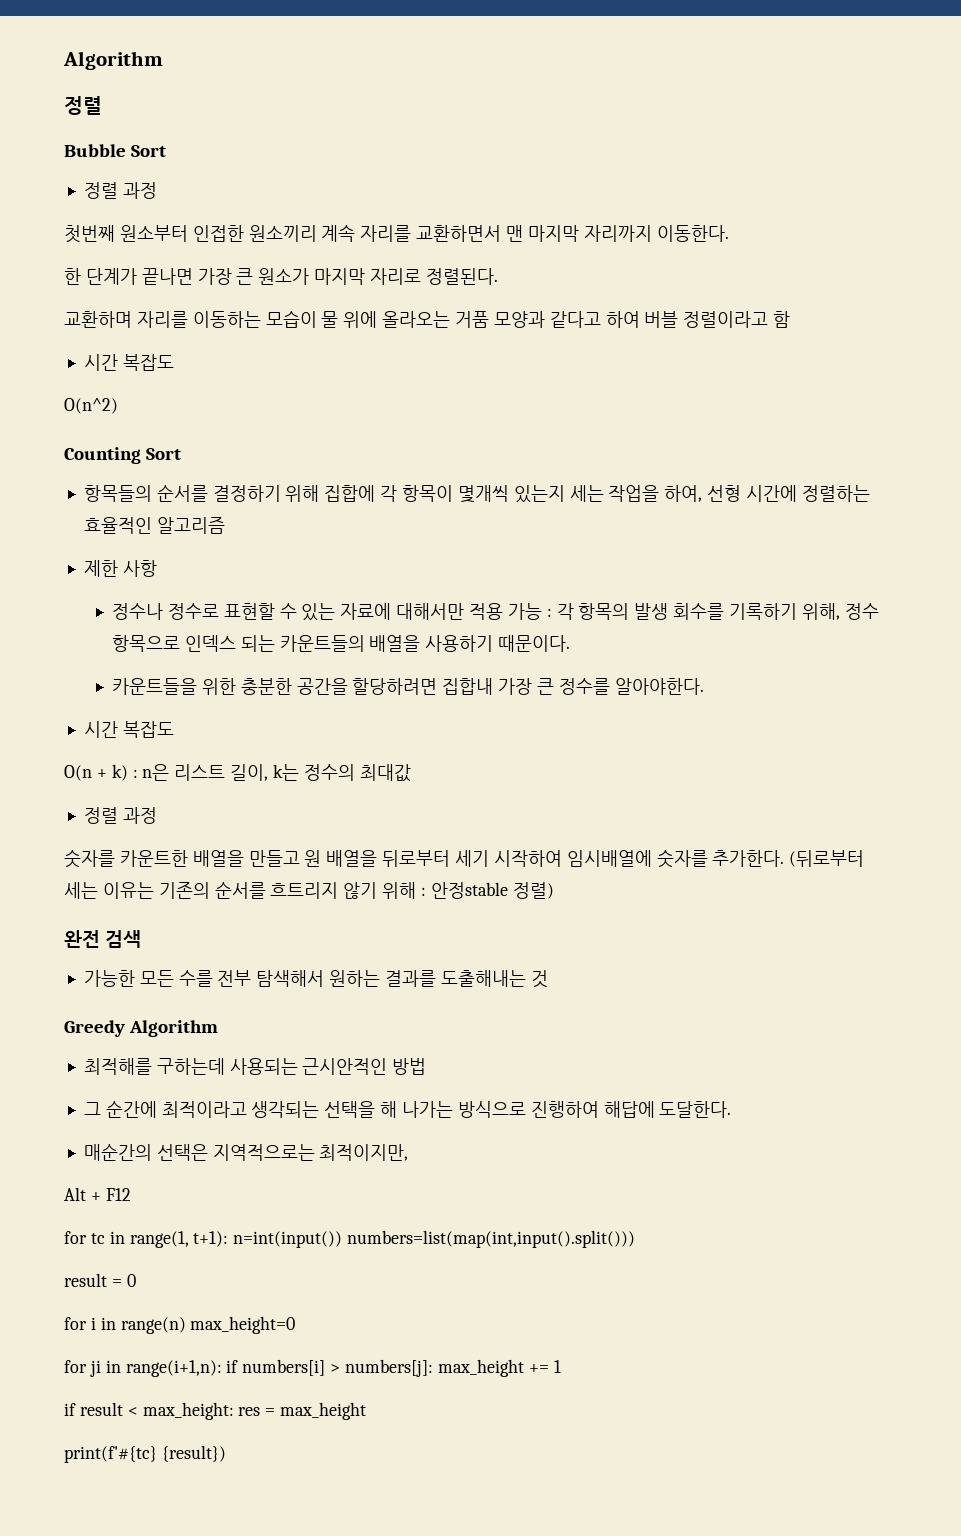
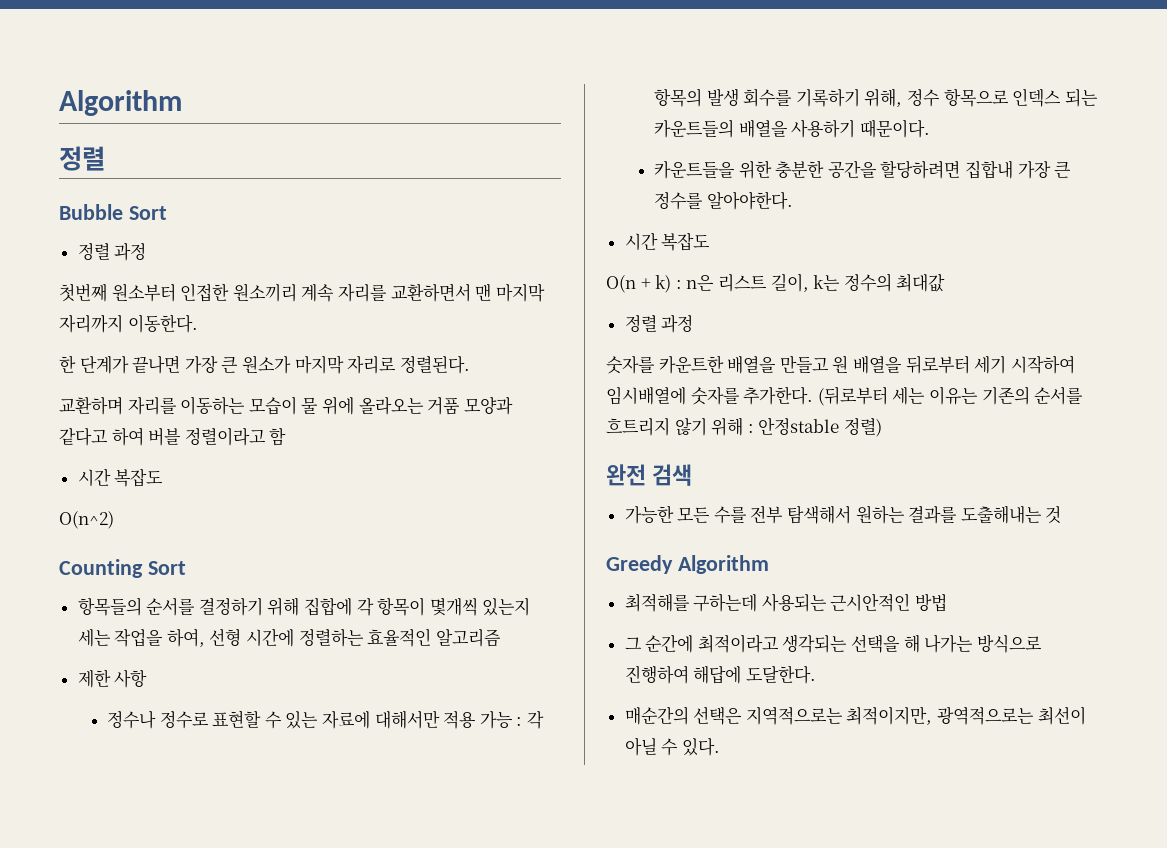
- 매순간의 선택은 지역적으로는 최적이지만,
- Alt + F12
- for tc in range(1, t+1): n=int(input()) numbers=list(map(int,input().split()))
- result = 0
- for i in range(n) max_height=0
- for ji in range(i+1,n): if numbers[i] > numbers[j]: max_height += 1
- if result < max_height: res = max_height
- print(f'#{tc} {result})
+ 매순간의 선택은 지역적으로는 최적이지만, 광역적으로는 최선이 아닐 수 있다.

